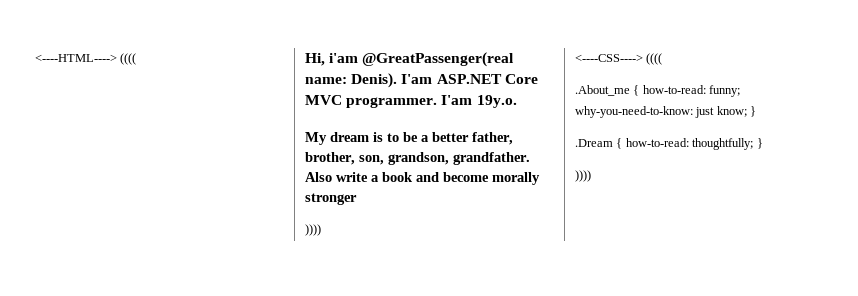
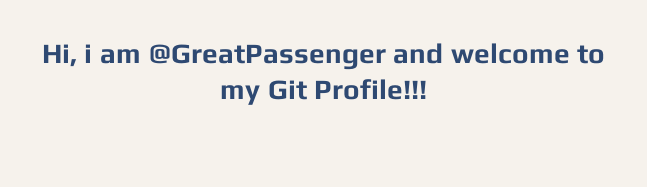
- <----HTML----> ((((
- Hi, i'am @GreatPassenger(real name: Denis). I'am ASP.NET Core MVC programmer. I'am 19y.o.
- My dream is to be a better father, brother, son, grandson, grandfather. Also write a book and become morally stronger
- ))))
- <----CSS----> ((((
- .About_me { how-to-read: funny; why-you-need-to-know: just know; }
- .Dream { how-to-read: thoughtfully; }
- ))))
+ Hi, i am @GreatPassenger and welcome to my Git Profile!!!

